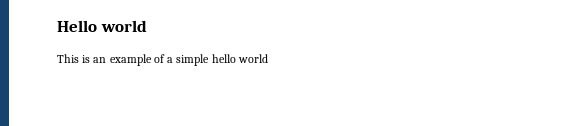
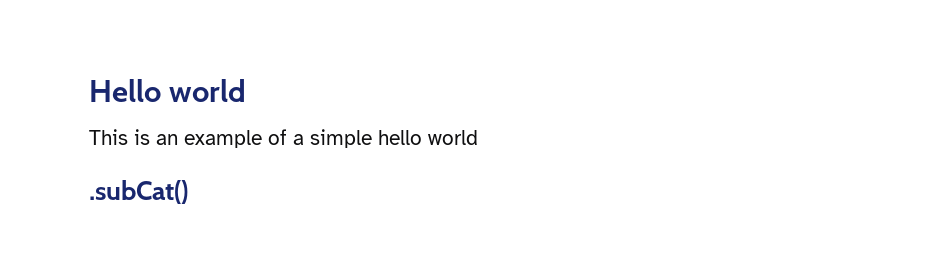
+ .subCat()

